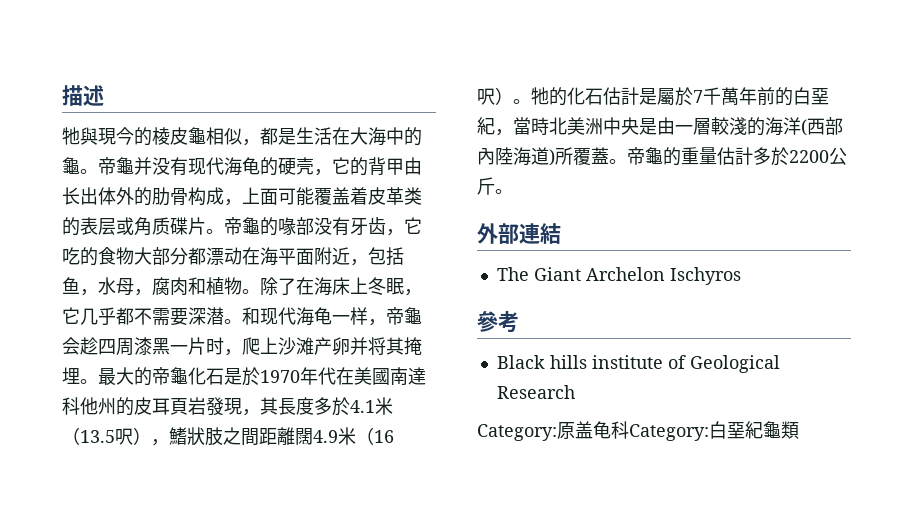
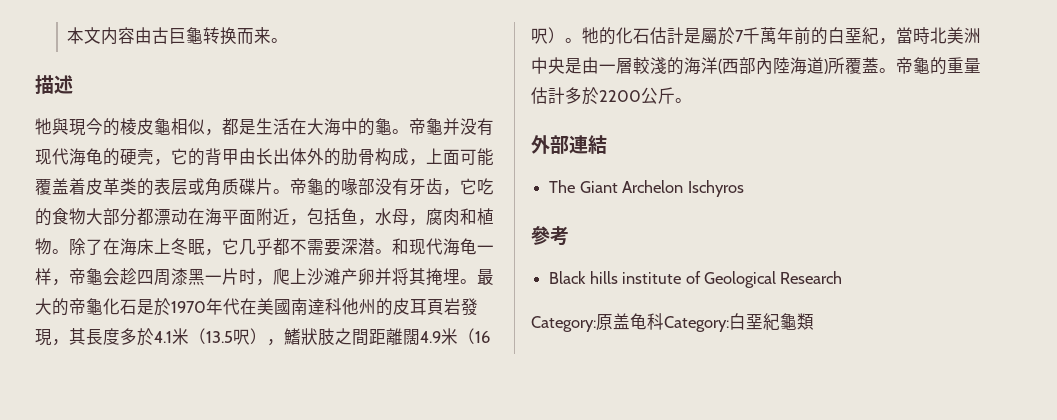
+ 本文内容由古巨龜转换而来。

